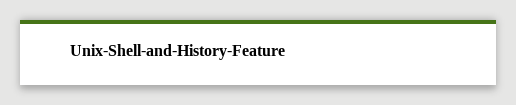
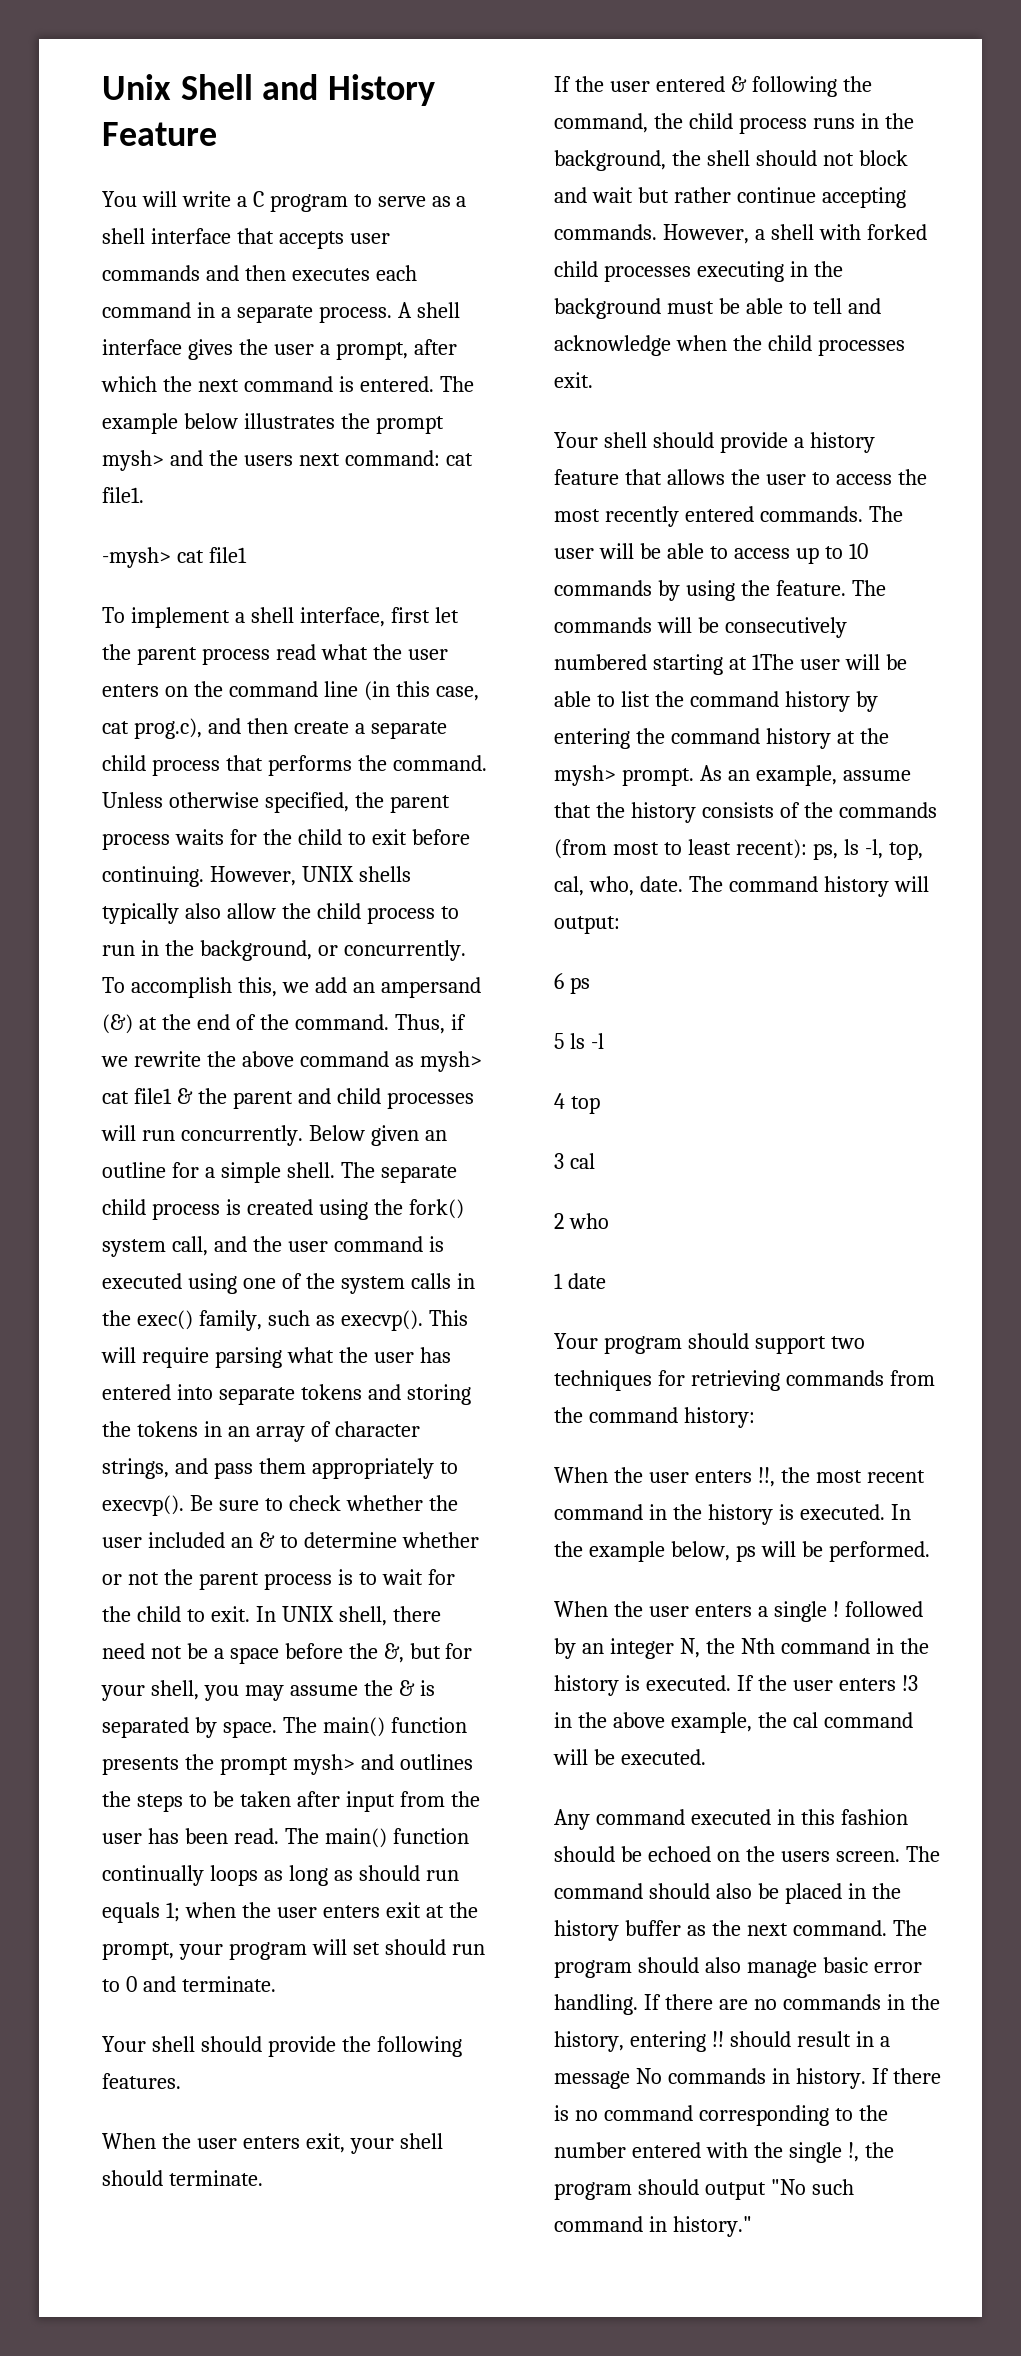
- Unix-Shell-and-History-Feature
+ Unix Shell and History Feature
+ You will write a C program to serve as a shell interface that accepts user commands and then executes each command in a separate process. A shell interface gives the user a prompt, after which the next command is entered. The example below illustrates the prompt mysh> and the users next command: cat file1.
+ -mysh> cat file1
+ To implement a shell interface, first let the parent process read what the user enters on the command line (in this case, cat prog.c), and then create a separate child process that performs the command. Unless otherwise specified, the parent process waits for the child to exit before continuing. However, UNIX shells typically also allow the child process to run in the background, or concurrently. To accomplish this, we add an ampersand (&) at the end of the command. Thus, if we rewrite the above command as mysh> cat file1 & the parent and child processes will run concurrently. Below given an outline for a simple shell. The separate child process is created using the fork() system call, and the user command is executed using one of the system calls in the exec() family, such as execvp(). This will require parsing what the user has entered into separate tokens and storing the tokens in an array of character strings, and pass them appropriately to execvp(). Be sure to check whether the user included an & to determine whether or not the parent process is to wait for the child to exit. In UNIX shell, there need not be a space before the &, but for your shell, you may assume the & is separated by space. The main() function presents the prompt mysh> and outlines the steps to be taken after input from the user has been read. The main() function continually loops as long as should run equals 1; when the user enters exit at the prompt, your program will set should run to 0 and terminate.
+ Your shell should provide the following features.
+ When the user enters exit, your shell should terminate.
+ If the user entered & following the command, the child process runs in the background, the shell should not block and wait but rather continue accepting commands. However, a shell with forked child processes executing in the background must be able to tell and acknowledge when the child processes exit.
+ Your shell should provide a history feature that allows the user to access the most recently entered commands. The user will be able to access up to 10 commands by using the feature. The commands will be consecutively numbered starting at 1The user will be able to list the command history by entering the command history at the mysh> prompt. As an example, assume that the history consists of the commands (from most to least recent): ps, ls -l, top, cal, who, date. The command history will output:
+ 6 ps
+ 5 ls -l
+ 4 top
+ 3 cal
+ 2 who
+ 1 date
+ Your program should support two techniques for retrieving commands from the command history:
+ When the user enters !!, the most recent command in the history is executed. In the example below, ps will be performed.
+ When the user enters a single ! followed by an integer N, the Nth command in the history is executed. If the user enters !3 in the above example, the cal command will be executed.
+ Any command executed in this fashion should be echoed on the users screen. The command should also be placed in the history buffer as the next command. The program should also manage basic error handling. If there are no commands in the history, entering !! should result in a message No commands in history. If there is no command corresponding to the number entered with the single !, the program should output "No such command in history."

